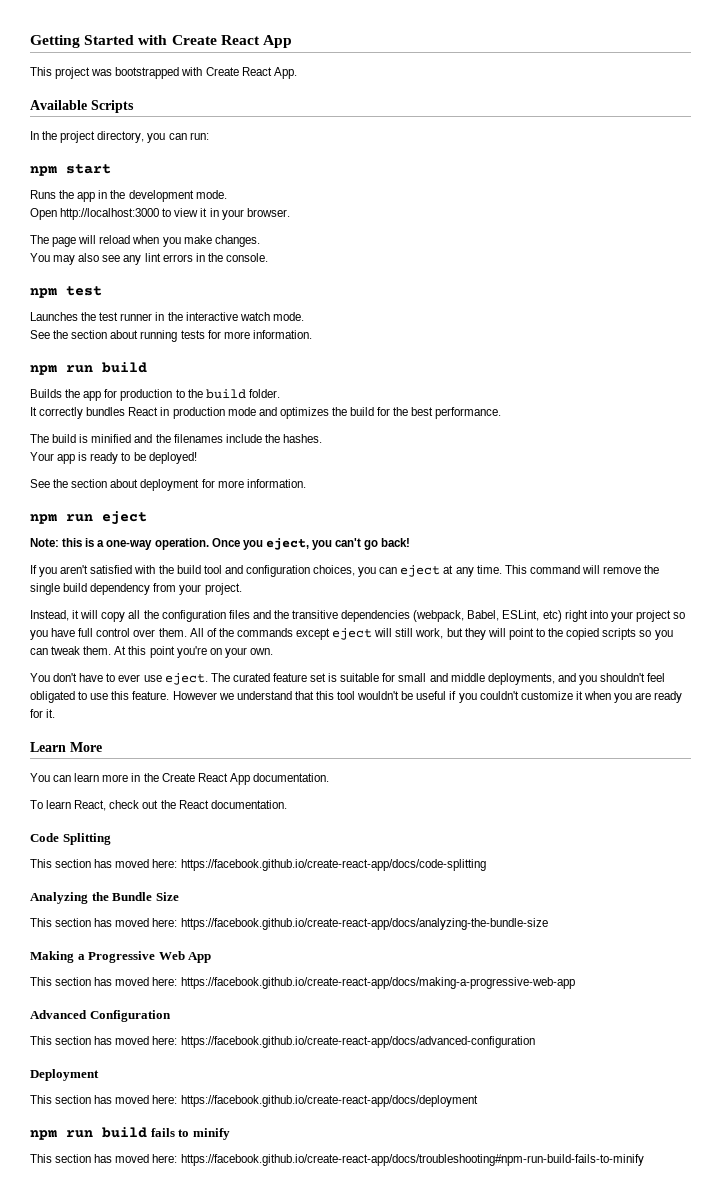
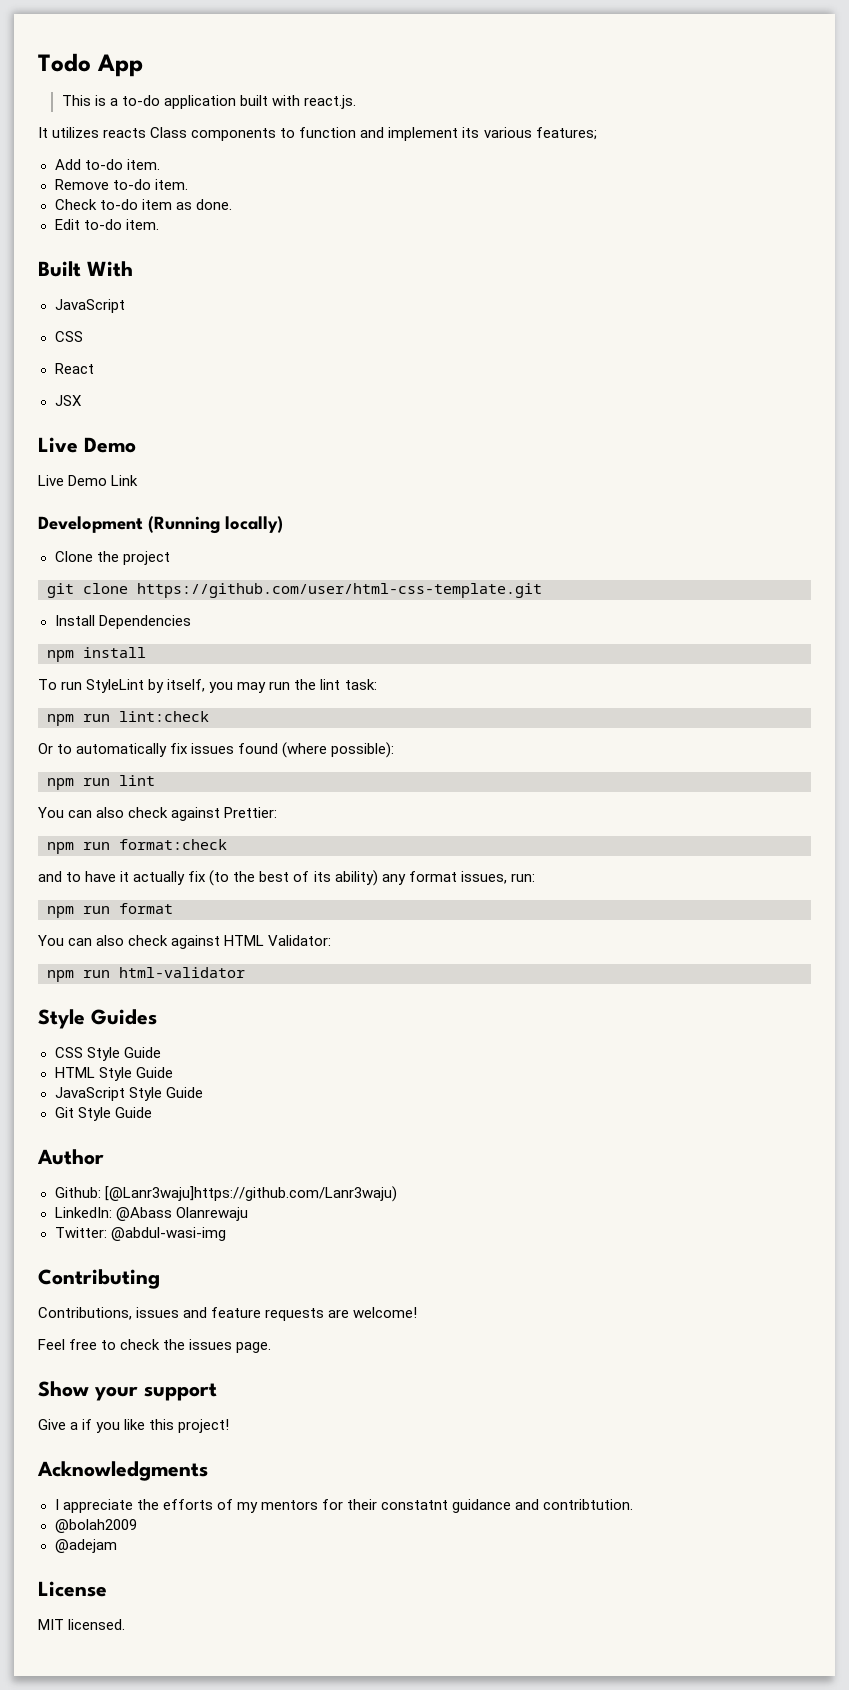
- Getting Started with Create React App
- This project was bootstrapped with Create React App.
- Available Scripts
- In the project directory, you can run:
- npm start
- Runs the app in the development mode.
- Open http://localhost:3000 to view it in your browser.
- The page will reload when you make changes.
- You may also see any lint errors in the console.
- npm test
- Launches the test runner in the interactive watch mode.
- See the section about running tests for more information.
- npm run build
- Builds the app for production to the build folder.
- It correctly bundles React in production mode and optimizes the build for the best performance.
- The build is minified and the filenames include the hashes.
- Your app is ready to be deployed!
- See the section about deployment for more information.
- npm run eject
- Note: this is a one-way operation. Once you eject, you can't go back!
- If you aren't satisfied with the build tool and configuration choices, you can eject at any time. This command will remove the single build dependency from your project.
- Instead, it will copy all the configuration files and the transitive dependencies (webpack, Babel, ESLint, etc) right into your project so you have full control over them. All of the commands except eject will still work, but they will point to the copied scripts so you can tweak them. At this point you're on your own.
- You don't have to ever use eject. The curated feature set is suitable for small and middle deployments, and you shouldn't feel obligated to use this feature. However we understand that this tool wouldn't be useful if you couldn't customize it when you are ready for it.
- Learn More
- You can learn more in the Create React App documentation.
- To learn React, check out the React documentation.
- Code Splitting
- This section has moved here: https://facebook.github.io/create-react-app/docs/code-splitting
- Analyzing the Bundle Size
- This section has moved here: https://facebook.github.io/create-react-app/docs/analyzing-the-bundle-size
- Making a Progressive Web App
- This section has moved here: https://facebook.github.io/create-react-app/docs/making-a-progressive-web-app
- Advanced Configuration
- This section has moved here: https://facebook.github.io/create-react-app/docs/advanced-configuration
- Deployment
- This section has moved here: https://facebook.github.io/create-react-app/docs/deployment
- npm run build fails to minify
- This section has moved here: https://facebook.github.io/create-react-app/docs/troubleshooting#npm-run-build-fails-to-minify
+ Todo App
+ This is a to-do application built with react.js.
+ It utilizes reacts Class components to function and implement its various features;
+ Add to-do item.
+ Remove to-do item.
+ Check to-do item as done.
+ Edit to-do item.
+ Built With
+ JavaScript
+ CSS
+ React
+ JSX
+ Live Demo
+ Live Demo Link
+ Development (Running locally)
+ Clone the project
+ git clone https://github.com/user/html-css-template.git
+ Install Dependencies
+ npm install
+ To run StyleLint by itself, you may run the lint task:
+ npm run lint:check
+ Or to automatically fix issues found (where possible):
+ npm run lint
+ You can also check against Prettier:
+ npm run format:check
+ and to have it actually fix (to the best of its ability) any format issues, run:
+ npm run format
+ You can also check against HTML Validator:
+ npm run html-validator
+ Style Guides
+ CSS Style Guide
+ HTML Style Guide
+ JavaScript Style Guide
+ Git Style Guide
+ Author
+ Github: [@Lanr3waju]https://github.com/Lanr3waju)
+ LinkedIn: @Abass Olanrewaju
+ Twitter: @abdul-wasi-img
+ Contributing
+ Contributions, issues and feature requests are welcome!
+ Feel free to check the issues page.
+ Show your support
+ Give a if you like this project!
+ Acknowledgments
+ I appreciate the efforts of my mentors for their constatnt guidance and contribtution.
+ @bolah2009
+ @adejam
+ License
+ MIT licensed.

